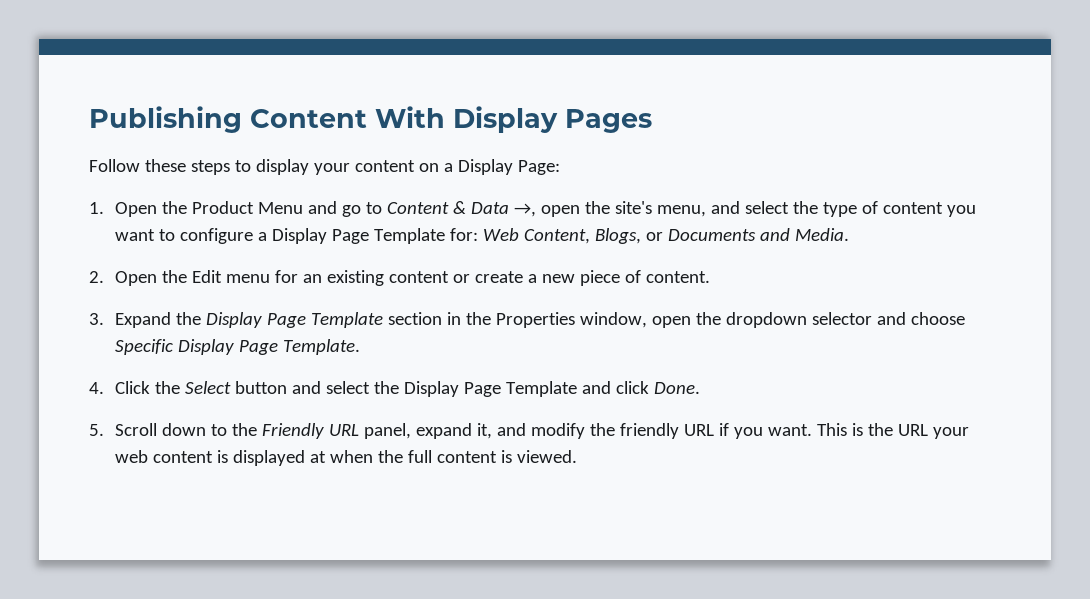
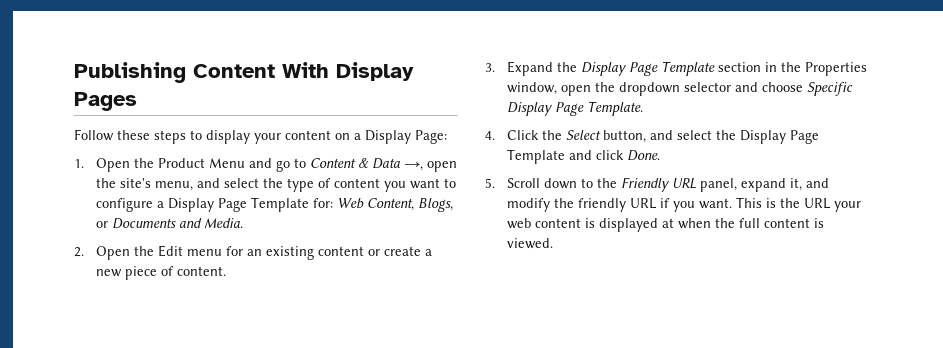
- 4. Click the Select button and select the Display Page Template and click Done.
+ 4. Click the Select button, and select the Display Page Template and click Done.

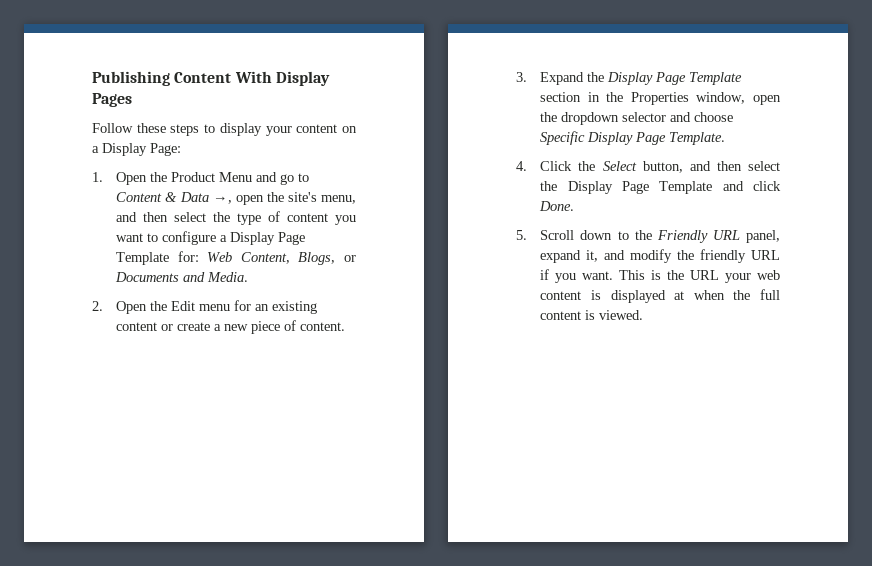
- 1. Open the Product Menu and go to Content & Data →, open the site's menu, and select the type of content you want to configure a Display Page Template for: Web Content, Blogs, or Documents and Media.
+ 1. Open the Product Menu and go to Content & Data →, open the site's menu, and then select the type of content you want to configure a Display Page Template for: Web Content, Blogs, or Documents and Media.
- 4. Click the Select button, and select the Display Page Template and click Done.
+ 4. Click the Select button, and then select the Display Page Template and click Done.

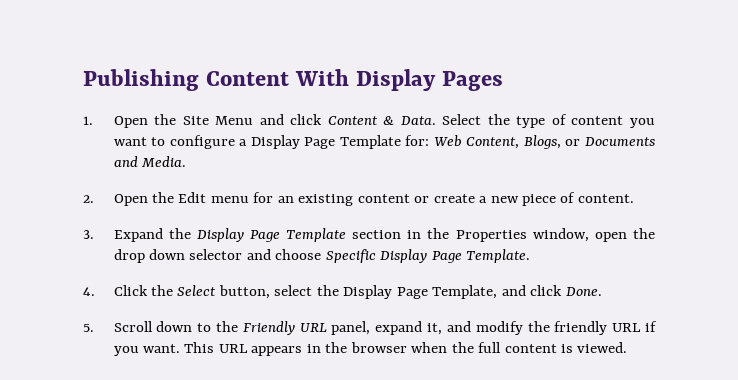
- Follow these steps to display your content on a Display Page:
- 1. Open the Product Menu and go to Content & Data →, open the site's menu, and then select the type of content you want to configure a Display Page Template for: Web Content, Blogs, or Documents and Media.
+ 1. Open the Site Menu and click Content & Data. Select the type of content you want to configure a Display Page Template for: Web Content, Blogs, or Documents and Media.
- 3. Expand the Display Page Template section in the Properties window, open the dropdown selector and choose Specific Display Page Template.
+ 3. Expand the Display Page Template section in the Properties window, open the drop down selector and choose Specific Display Page Template.
- 4. Click the Select button, and then select the Display Page Template and click Done.
+ 4. Click the Select button, select the Display Page Template, and click Done.
- This is the URL your web content is displayed at when the full content is viewed.
+ This URL appears in the browser when the full content is viewed.

